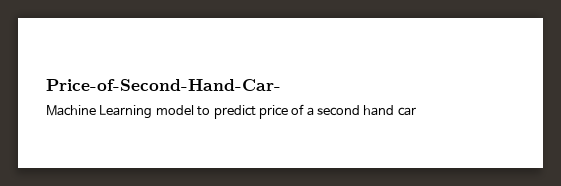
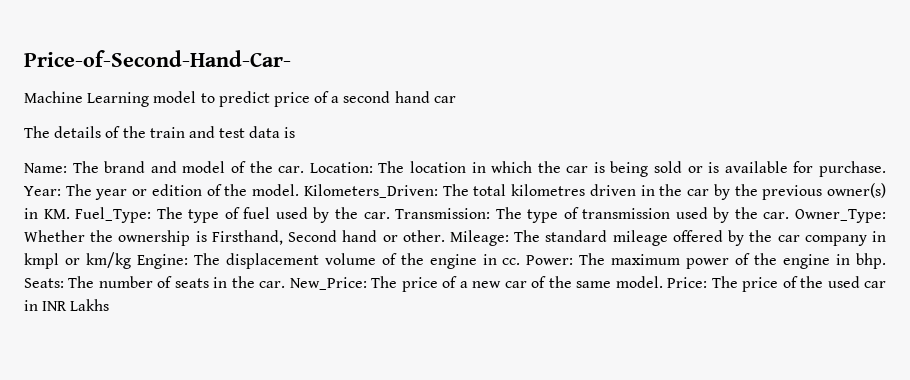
+ The details of the train and test data is
+ Name: The brand and model of the car. Location: The location in which the car is being sold or is available for purchase. Year: The year or edition of the model. Kilometers_Driven: The total kilometres driven in the car by the previous owner(s) in KM. Fuel_Type: The type of fuel used by the car. Transmission: The type of transmission used by the car. Owner_Type: Whether the ownership is Firsthand, Second hand or other. Mileage: The standard mileage offered by the car company in kmpl or km/kg Engine: The displacement volume of the engine in cc. Power: The maximum power of the engine in bhp. Seats: The number of seats in the car. New_Price: The price of a new car of the same model. Price: The price of the used car in INR Lakhs

